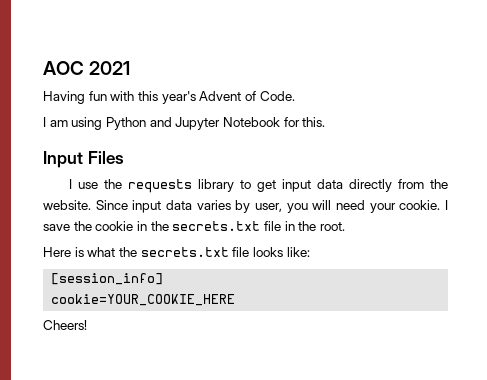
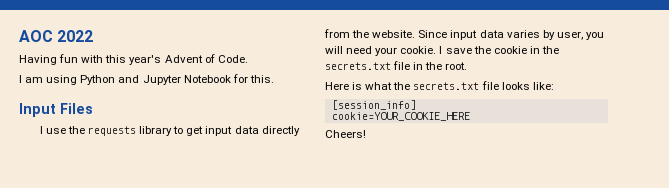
- AOC 2021
+ AOC 2022

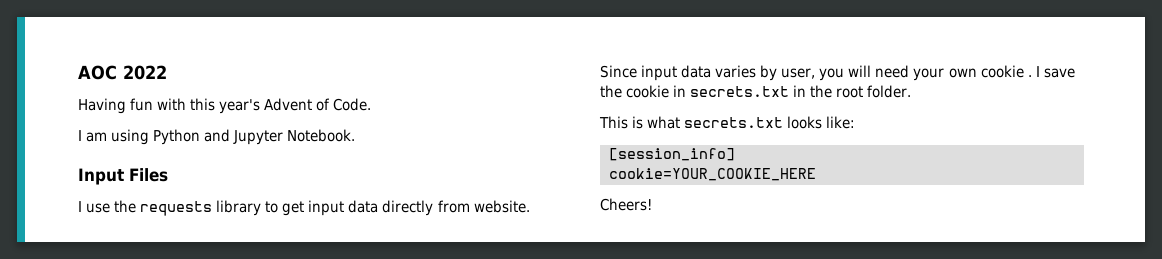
- I am using Python and Jupyter Notebook for this.
+ I am using Python and Jupyter Notebook.
- I use the requests library to get input data directly from the website.
+ I use the requests library to get input data directly from website.
- Since input data varies by user, you will need your cookie.
+ Since input data varies by user, you will need your own cookie .
- I save the cookie in the secrets.txt file in the root.
- Here is what the secrets.txt file looks like:
+ I save the cookie in secrets.txt in the root folder.
+ This is what secrets.txt looks like:

